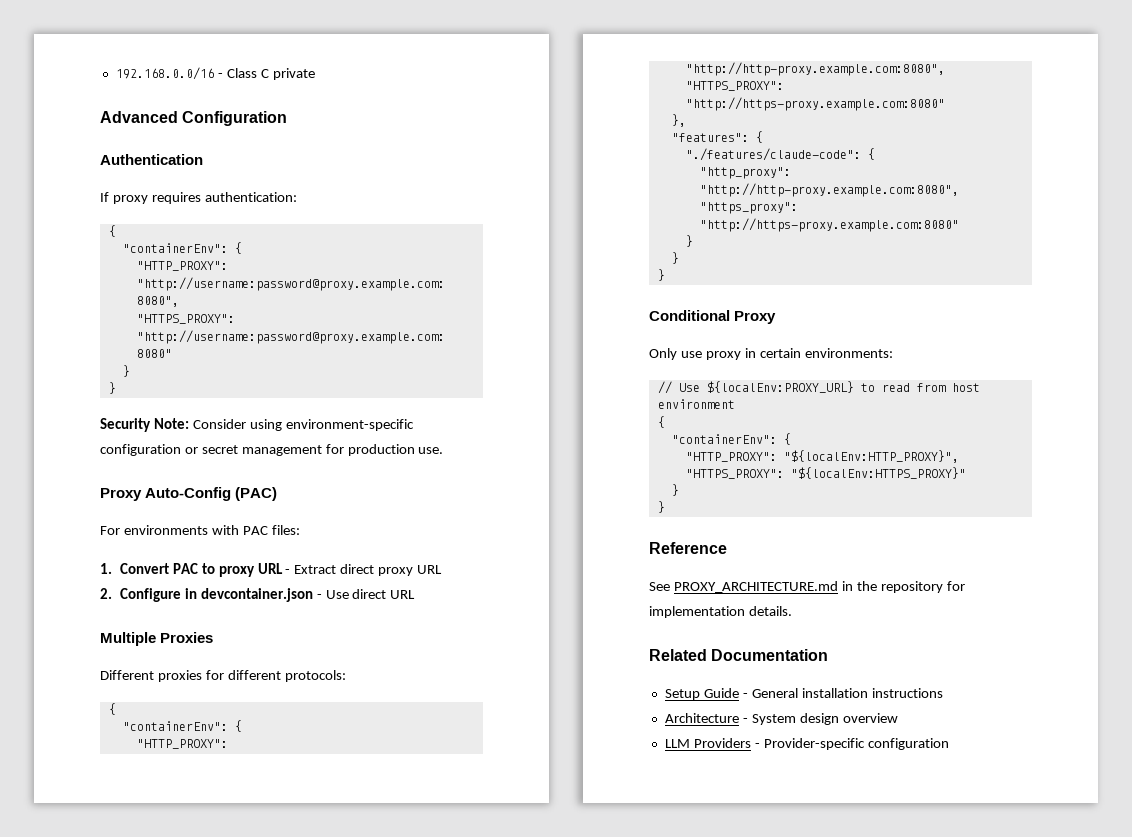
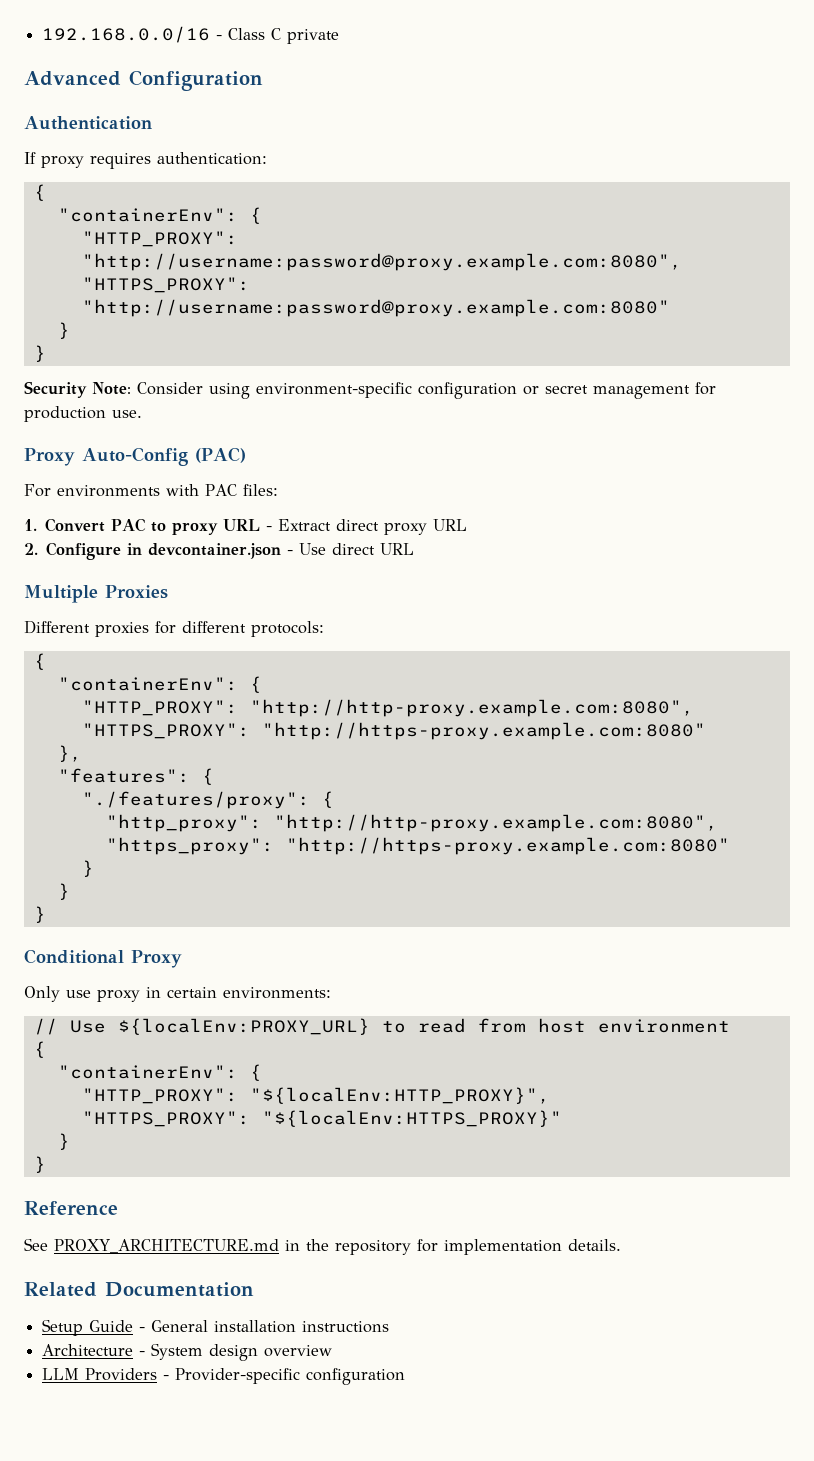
- "./features/claude-code": {
+ "./features/proxy": {

